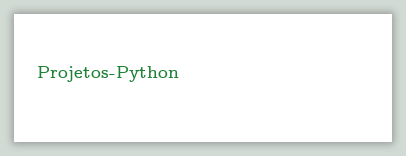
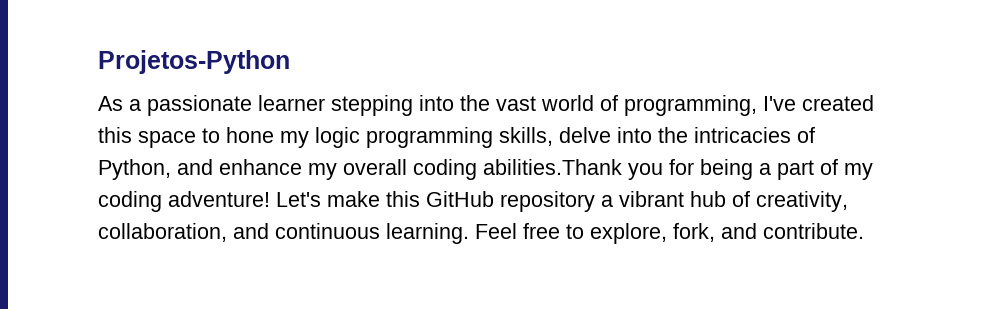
+ As a passionate learner stepping into the vast world of programming, I've created this space to hone my logic programming skills, delve into the intricacies of Python, and enhance my overall coding abilities.Thank you for being a part of my coding adventure! Let's make this GitHub repository a vibrant hub of creativity, collaboration, and continuous learning. Feel free to explore, fork, and contribute.

